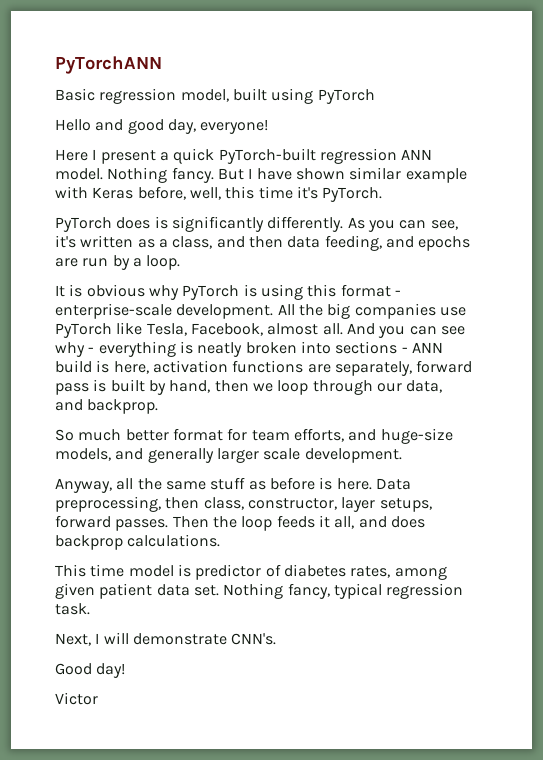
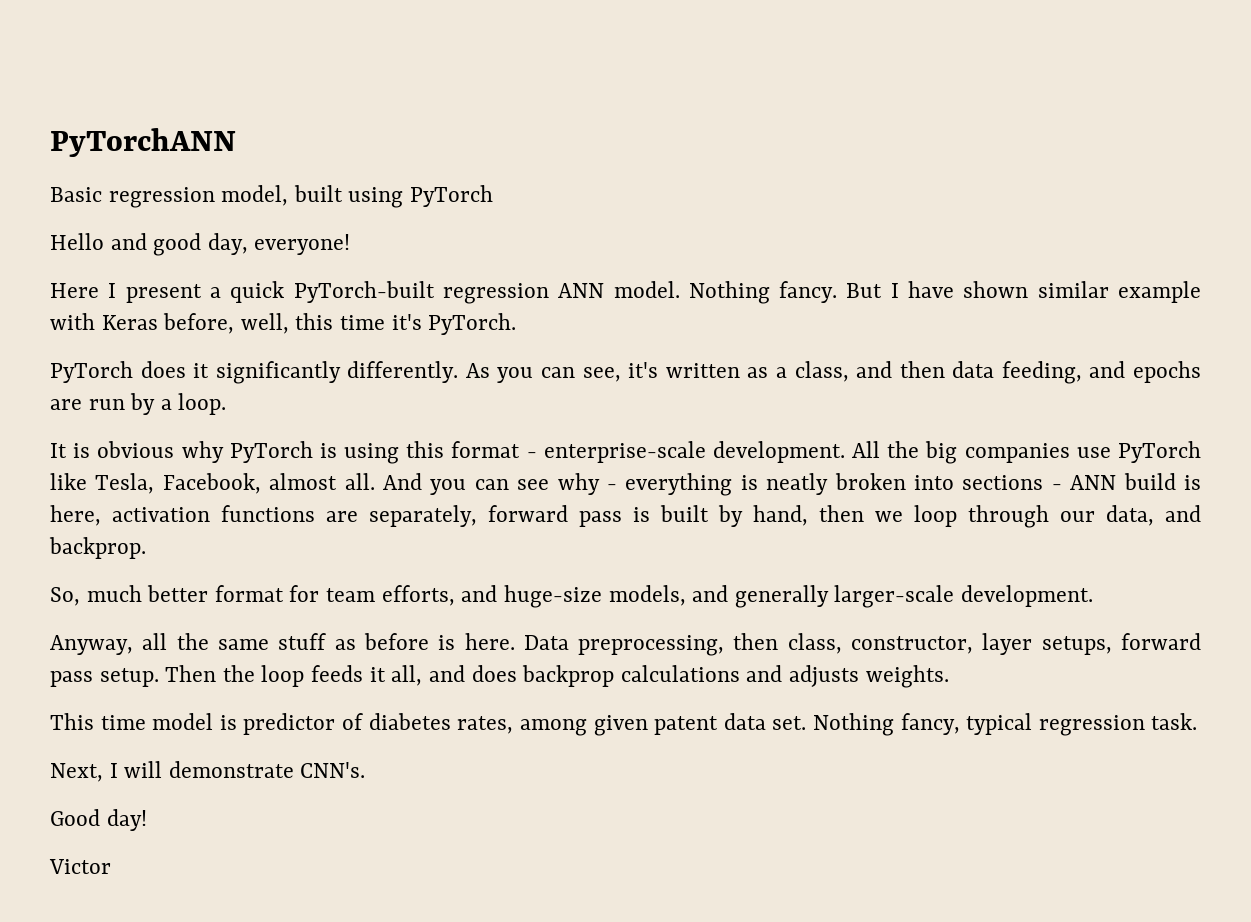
- PyTorch does is significantly differently.
+ PyTorch does it significantly differently.
- So much better format for team efforts, and huge-size models, and generally larger scale development.
+ So, much better format for team efforts, and huge-size models, and generally larger-scale development.
- Data preprocessing, then class, constructor, layer setups, forward passes.
+ Data preprocessing, then class, constructor, layer setups, forward pass setup.
- Then the loop feeds it all, and does backprop calculations.
+ Then the loop feeds it all, and does backprop calculations and adjusts weights.
- This time model is predictor of diabetes rates, among given patient data set.
+ This time model is predictor of diabetes rates, among given patent data set.

